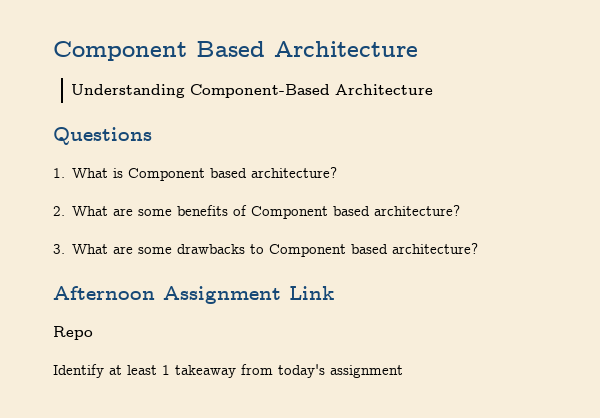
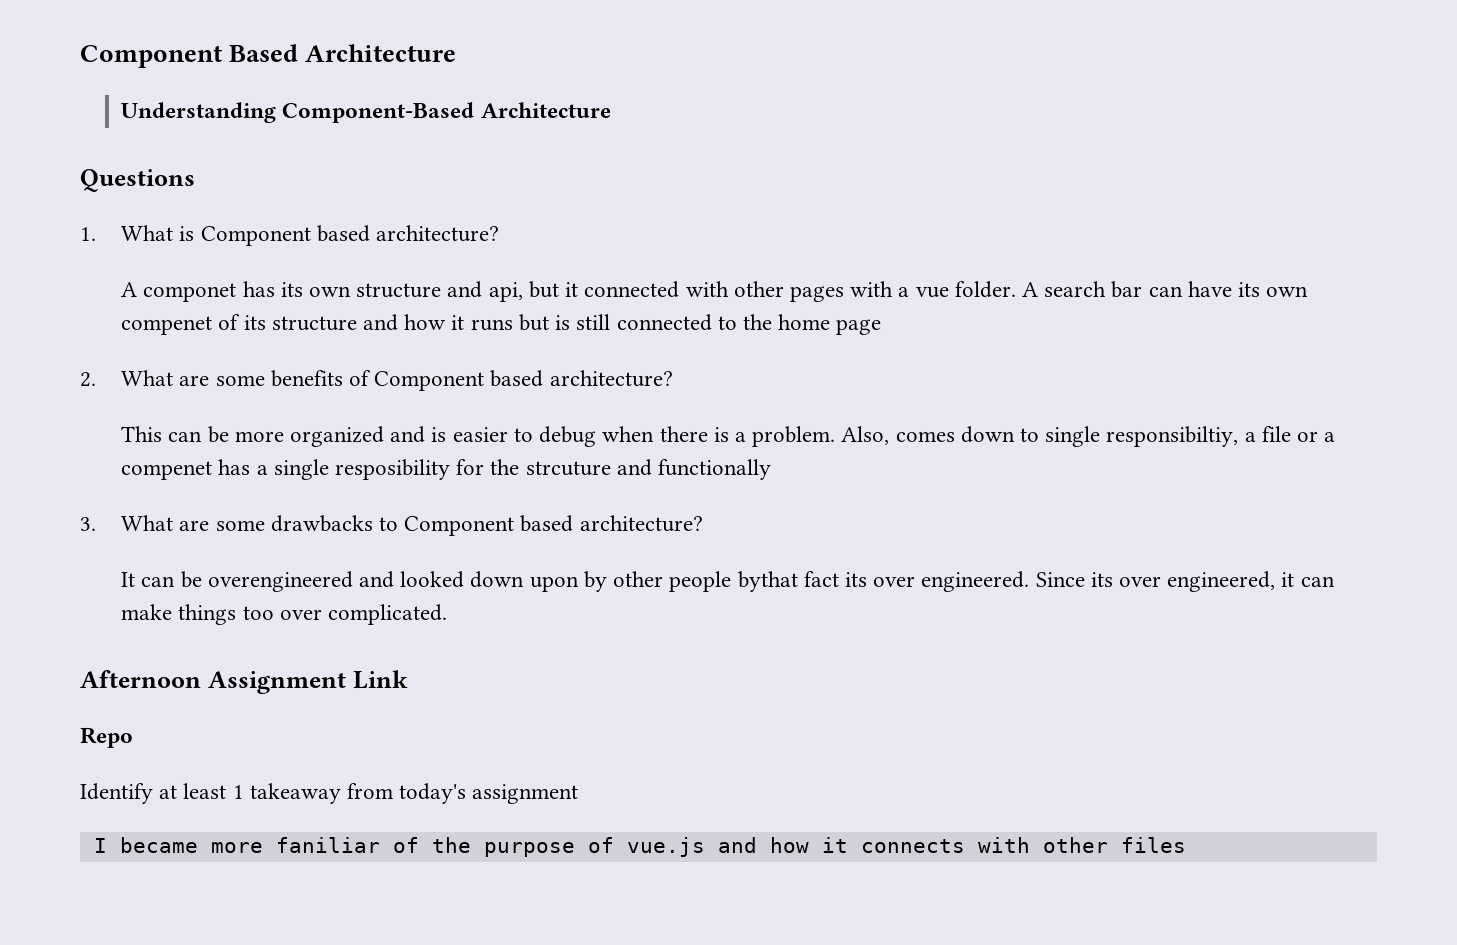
+ A componet has its own structure and api, but it connected with other pages with a vue folder. A search bar can have its own compenet of its structure and how it runs but is still connected to the home page
+ This can be more organized and is easier to debug when there is a problem. Also, comes down to single responsibiltiy, a file or a compenet has a single resposibility for the strcuture and functionally
+ It can be overengineered and looked down upon by other people bythat fact its over engineered. Since its over engineered, it can make things too over complicated.
+ I became more faniliar of the purpose of vue.js and how it connects with other files

